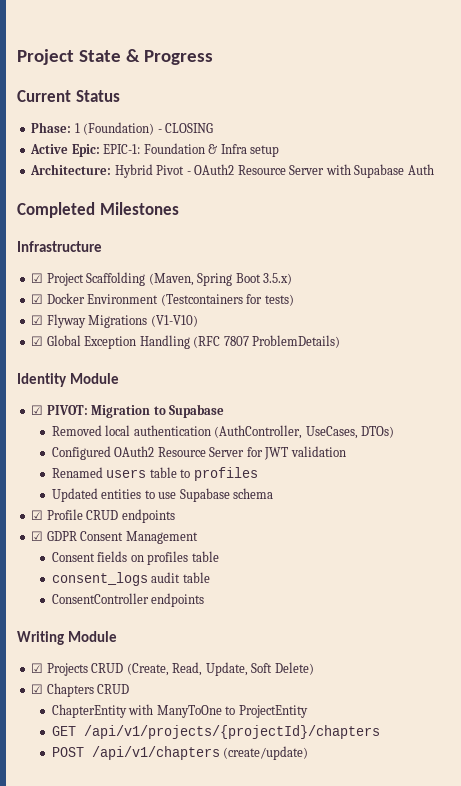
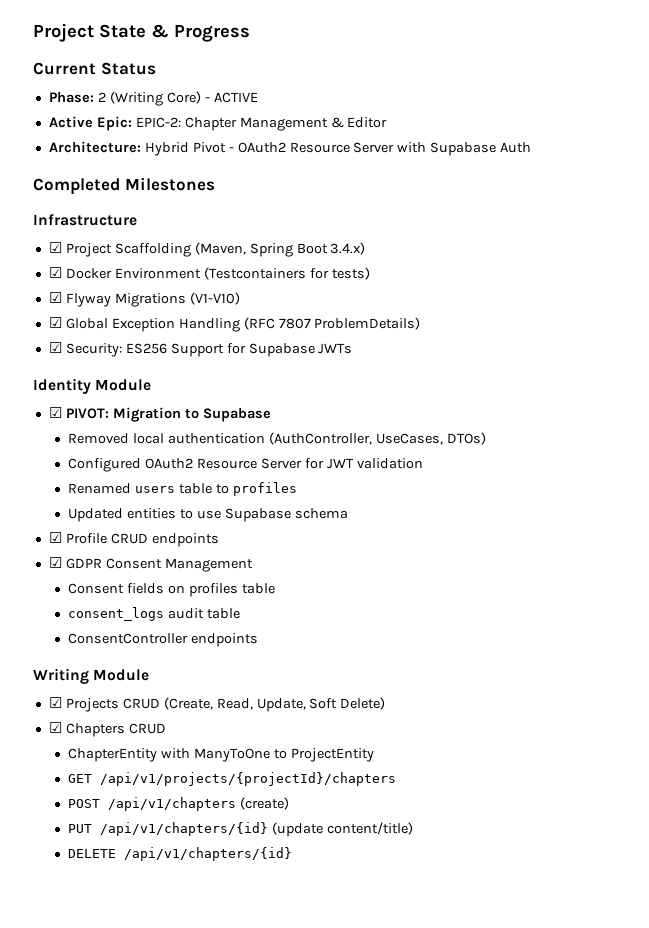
- Phase: 1 (Foundation) - CLOSING
- Active Epic: EPIC-1: Foundation & Infra setup
+ Phase: 2 (Writing Core) - ACTIVE
+ Active Epic: EPIC-2: Chapter Management & Editor
- ☑ Project Scaffolding (Maven, Spring Boot 3.5.x)
+ ☑ Project Scaffolding (Maven, Spring Boot 3.4.x)
+ ☑ Security: ES256 Support for Supabase JWTs
- POST /api/v1/chapters (create/update)
+ POST /api/v1/chapters (create)
+ PUT /api/v1/chapters/{id} (update content/title)
+ DELETE /api/v1/chapters/{id}

